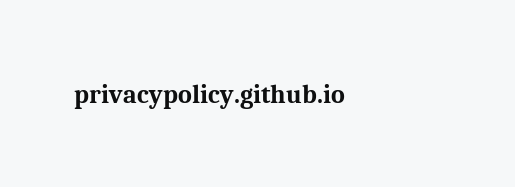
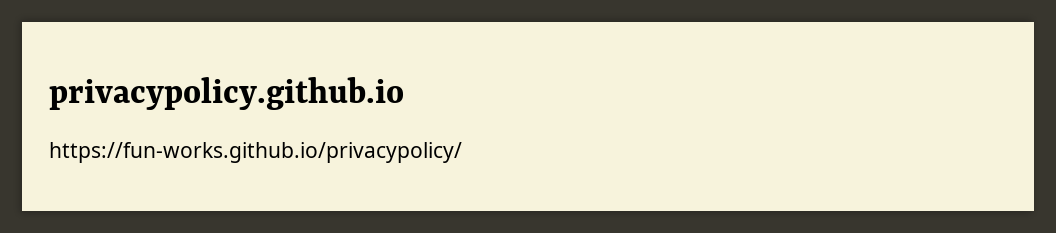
+ https://fun-works.github.io/privacypolicy/

